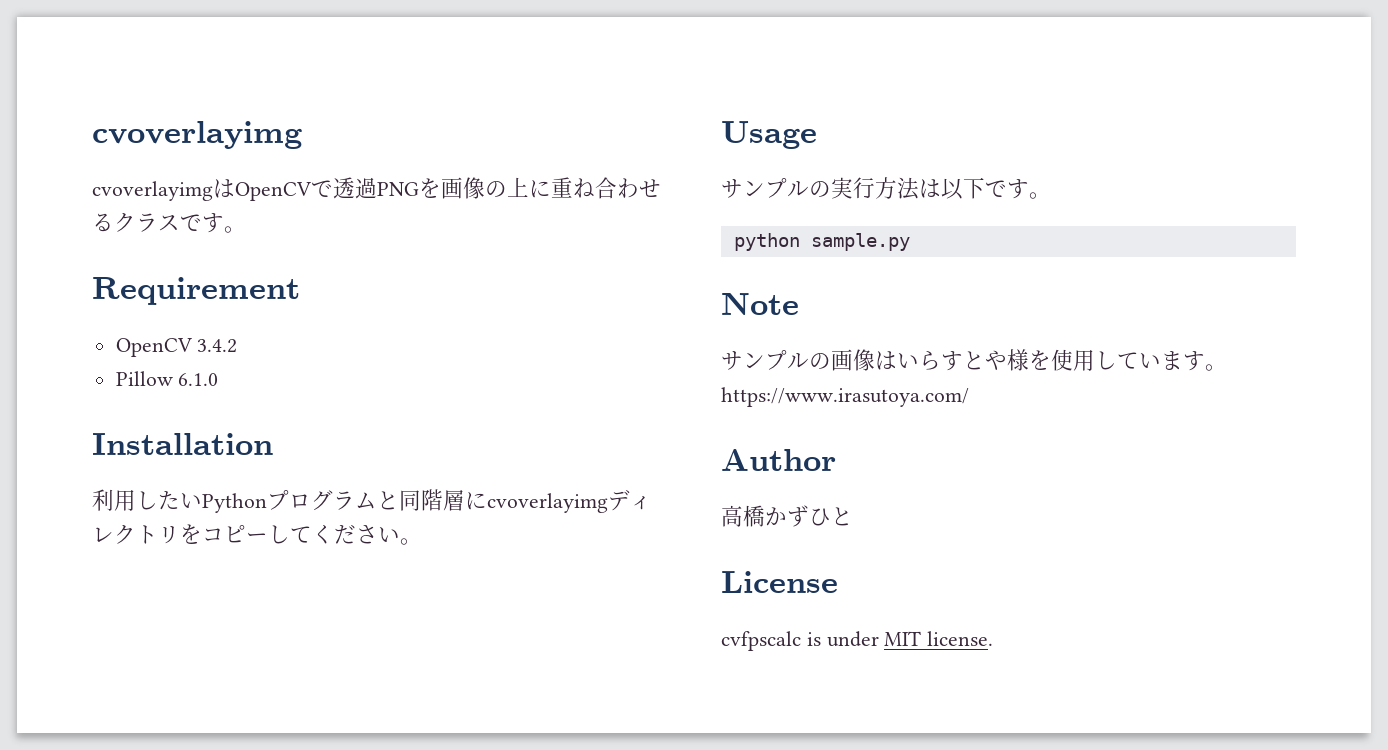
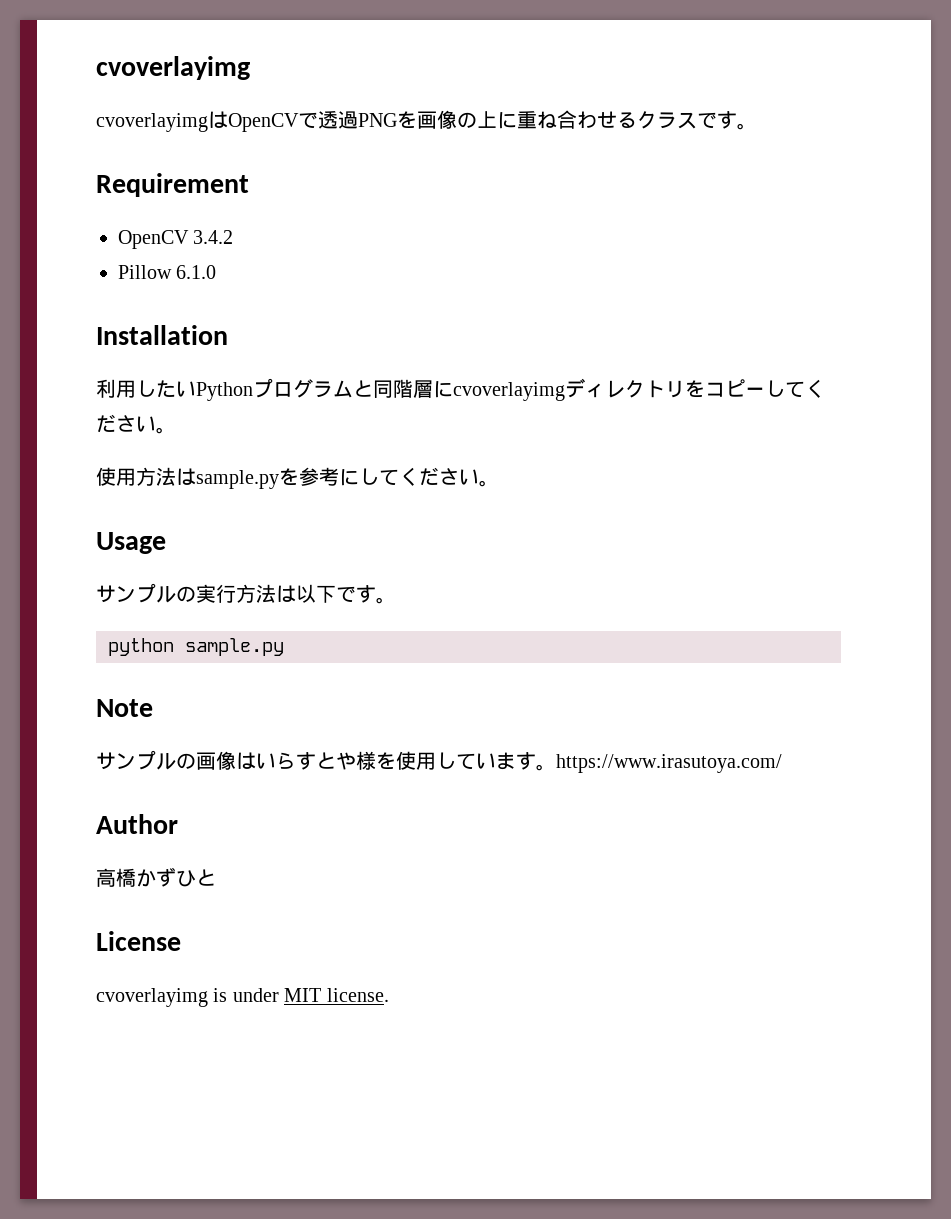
+ 使用方法はsample.pyを参考にしてください。
- cvfpscalc is under MIT license.
+ cvoverlayimg is under MIT license.

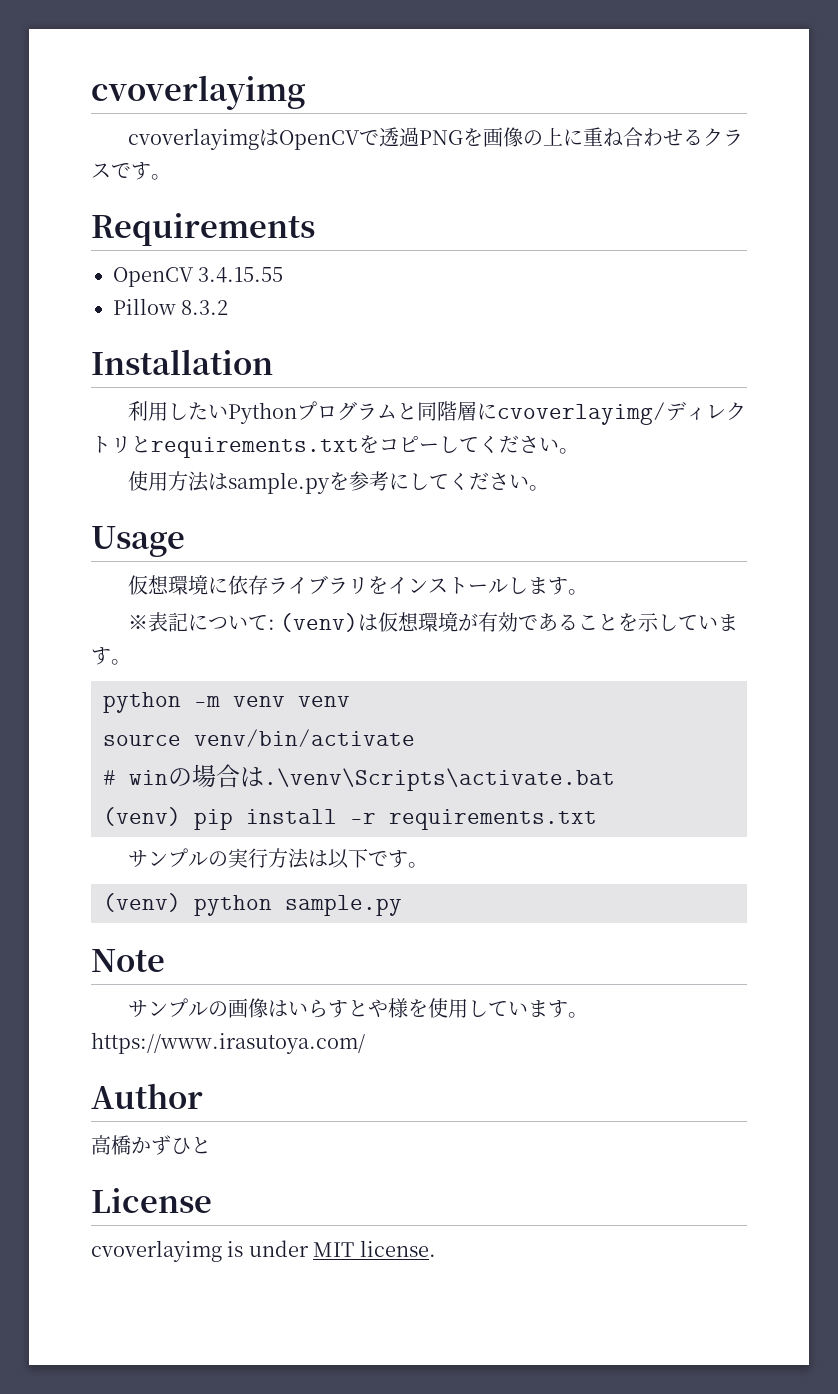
- Requirement
- OpenCV 3.4.2
+ Requirements
+ OpenCV 3.4.15.55
- Pillow 6.1.0
+ Pillow 8.3.2
- 利用したいPythonプログラムと同階層にcvoverlayimgディレクトリをコピーしてください。
+ 利用したいPythonプログラムと同階層にcvoverlayimg/ディレクトリとrequirements.txtをコピーしてください。
+ 仮想環境に依存ライブラリをインストールします。
+ ※表記について: (venv)は仮想環境が有効であることを示しています。
+ python -m venv venv
+ source venv/bin/activate
+ # winの場合は.\venv\Scripts\activate.bat
+ (venv) pip install -r requirements.txt
- python sample.py
+ (venv) python sample.py

